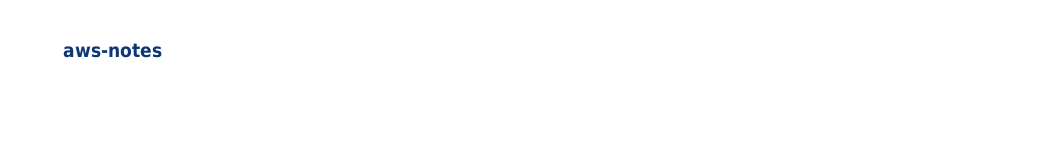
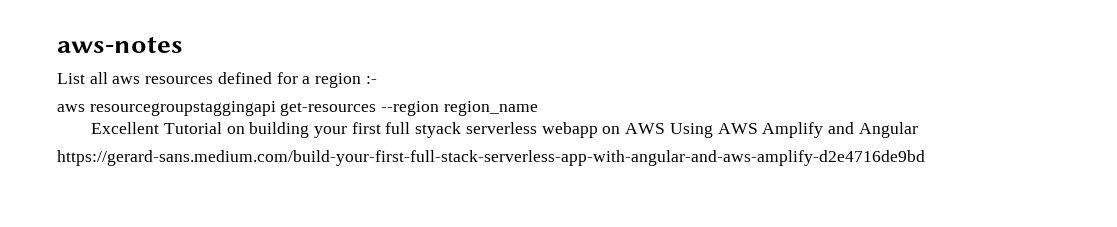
+ List all aws resources defined for a region :-
+ aws resourcegroupstaggingapi get-resources --region region_name
+ Excellent Tutorial on building your first full styack serverless webapp on AWS Using AWS Amplify and Angular
+ https://gerard-sans.medium.com/build-your-first-full-stack-serverless-app-with-angular-and-aws-amplify-d2e4716de9bd

